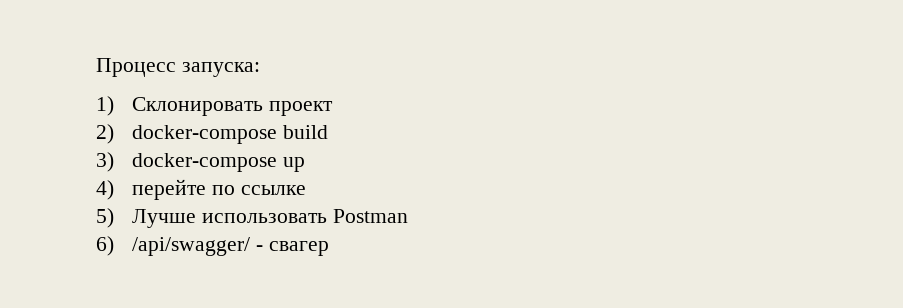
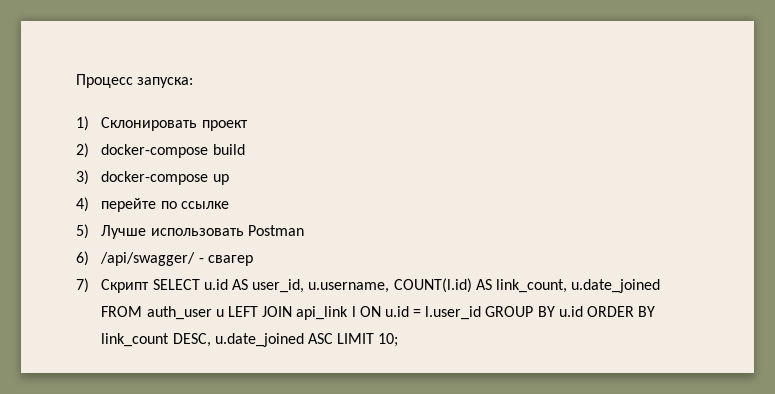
+ 7) Скрипт SELECT u.id AS user_id, u.username, COUNT(l.id) AS link_count, u.date_joined FROM auth_user u LEFT JOIN api_link l ON u.id = l.user_id GROUP BY u.id ORDER BY link_count DESC, u.date_joined ASC LIMIT 10;

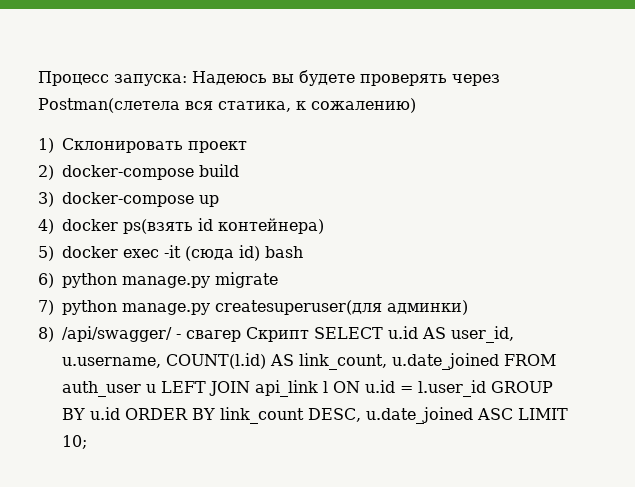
- Процесс запуска:
+ Процесс запуска: Надеюсь вы будете проверять через Postman(слетела вся статика, к сожалению)
- 4) перейте по ссылке
- 5) Лучше использовать Postman
- 6) /api/swagger/ - свагер
- 7) Скрипт SELECT u.id AS user_id, u.username, COUNT(l.id) AS link_count, u.date_joined FROM auth_user u LEFT JOIN api_link l ON u.id = l.user_id GROUP BY u.id ORDER BY link_count DESC, u.date_joined ASC LIMIT 10;
+ 4) docker ps(взять id контейнера)
+ 5) docker exec -it (сюда id) bash
+ 6) python manage.py migrate
+ 7) python manage.py createsuperuser(для админки)
+ 8) /api/swagger/ - свагер Скрипт SELECT u.id AS user_id, u.username, COUNT(l.id) AS link_count, u.date_joined FROM auth_user u LEFT JOIN api_link l ON u.id = l.user_id GROUP BY u.id ORDER BY link_count DESC, u.date_joined ASC LIMIT 10;

